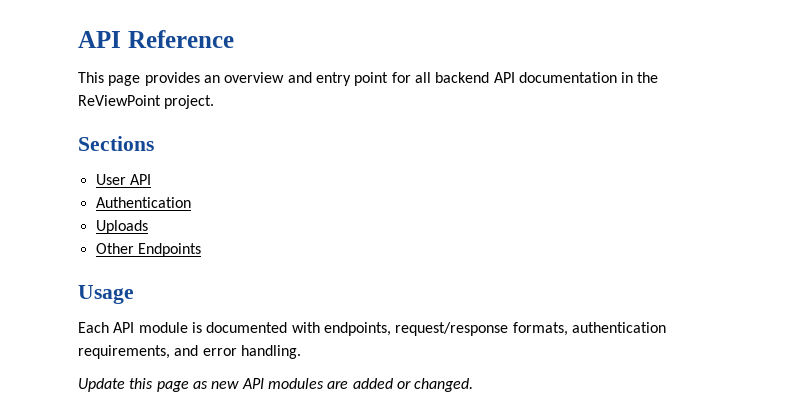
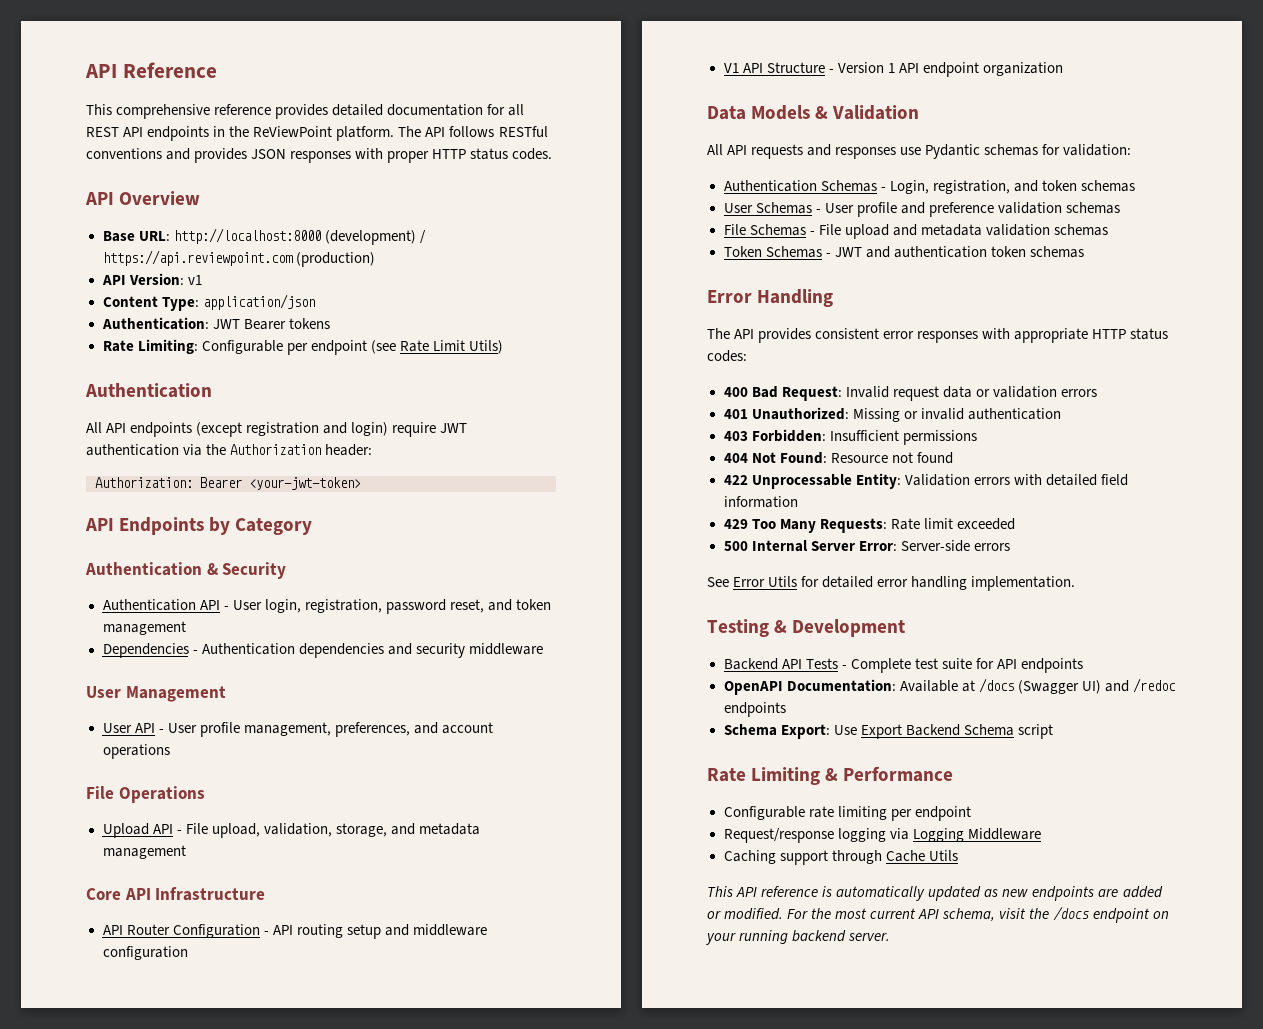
- This page provides an overview and entry point for all backend API documentation in the ReViewPoint project.
- Sections
- User API
+ This comprehensive reference provides detailed documentation for all REST API endpoints in the ReViewPoint platform. The API follows RESTful conventions and provides JSON responses with proper HTTP status codes.
+ API Overview
+ Base URL: http://localhost:8000 (development) / https://api.reviewpoint.com (production)
+ API Version: v1
+ Content Type: application/json
+ Authentication: JWT Bearer tokens
+ Rate Limiting: Configurable per endpoint (see Rate Limit Utils)
  Authentication
- Uploads
- Other Endpoints
- Usage
- Each API module is documented with endpoints, request/response formats, authentication requirements, and error handling.
- Update this page as new API modules are added or changed.
+ All API endpoints (except registration and login) require JWT authentication via the Authorization header:
+ Authorization: Bearer <your-jwt-token>
+ API Endpoints by Category
+ Authentication & Security
+ Authentication API - User login, registration, password reset, and token management
+ Dependencies - Authentication dependencies and security middleware
+ User Management
+ User API - User profile management, preferences, and account operations
+ File Operations
+ Upload API - File upload, validation, storage, and metadata management
+ Core API Infrastructure
+ API Router Configuration - API routing setup and middleware configuration
+ V1 API Structure - Version 1 API endpoint organization
+ Data Models & Validation
+ All API requests and responses use Pydantic schemas for validation:
+ Authentication Schemas - Login, registration, and token schemas
+ User Schemas - User profile and preference validation schemas
+ File Schemas - File upload and metadata validation schemas
+ Token Schemas - JWT and authentication token schemas
+ Error Handling
+ The API provides consistent error responses with appropriate HTTP status codes:
+ 400 Bad Request: Invalid request data or validation errors
+ 401 Unauthorized: Missing or invalid authentication
+ 403 Forbidden: Insufficient permissions
+ 404 Not Found: Resource not found
+ 422 Unprocessable Entity: Validation errors with detailed field information
+ 429 Too Many Requests: Rate limit exceeded
+ 500 Internal Server Error: Server-side errors
+ See Error Utils for detailed error handling implementation.
+ Testing & Development
+ Backend API Tests - Complete test suite for API endpoints
+ OpenAPI Documentation: Available at /docs (Swagger UI) and /redoc endpoints
+ Schema Export: Use Export Backend Schema script
+ Rate Limiting & Performance
+ Configurable rate limiting per endpoint
+ Request/response logging via Logging Middleware
+ Caching support through Cache Utils
+ This API reference is automatically updated as new endpoints are added or modified. For the most current API schema, visit the /docs endpoint on your running backend server.

